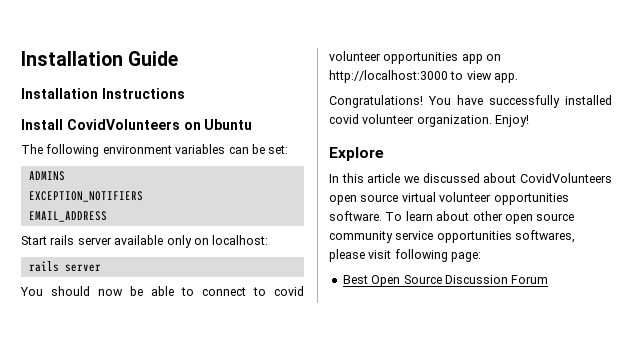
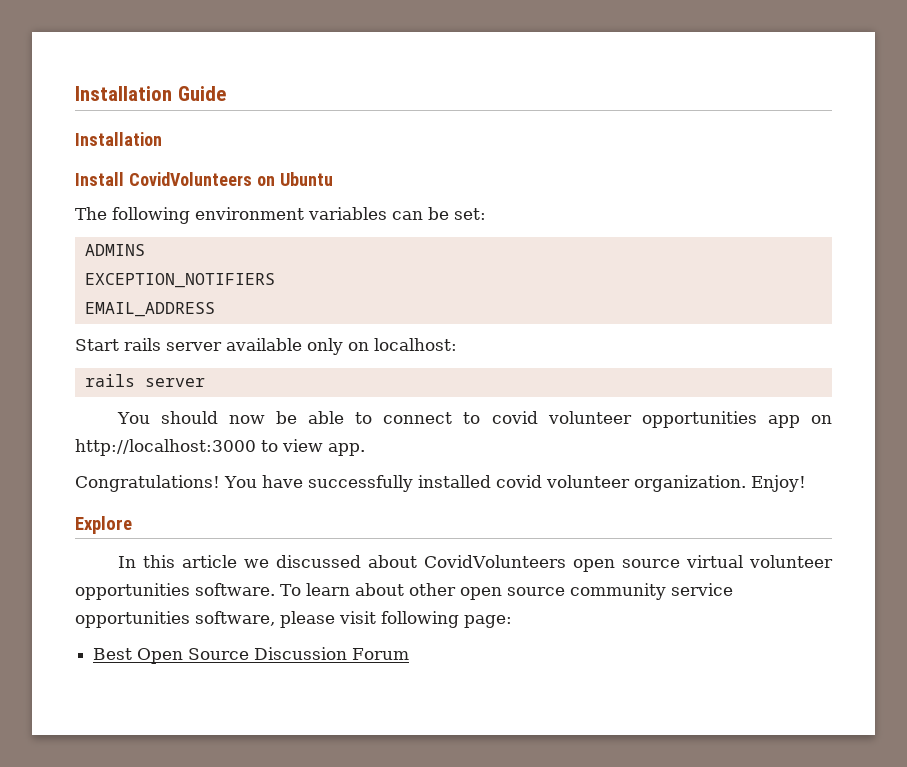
  Installation Guide
- Installation Instructions
+ Installation
- To learn about other open source community service opportunities softwares, please visit following page:
+ To learn about other open source community service opportunities software, please visit following page:

